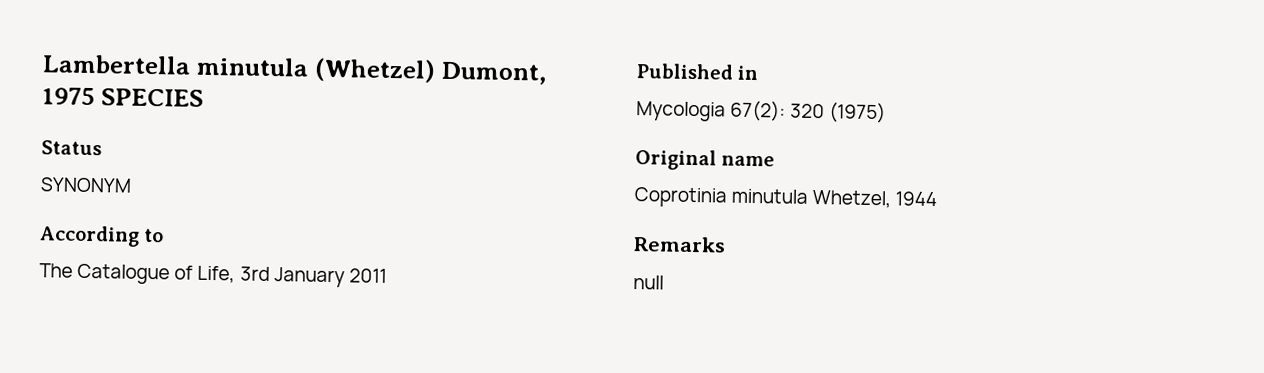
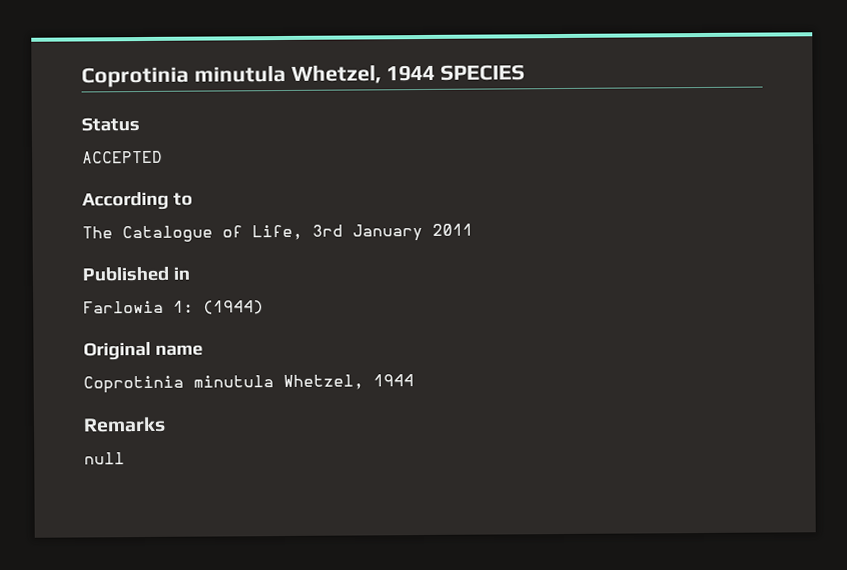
- Lambertella minutula (Whetzel) Dumont, 1975 SPECIES
+ Coprotinia minutula Whetzel, 1944 SPECIES
- SYNONYM
+ ACCEPTED
- Mycologia 67(2): 320 (1975)
+ Farlowia 1: (1944)

